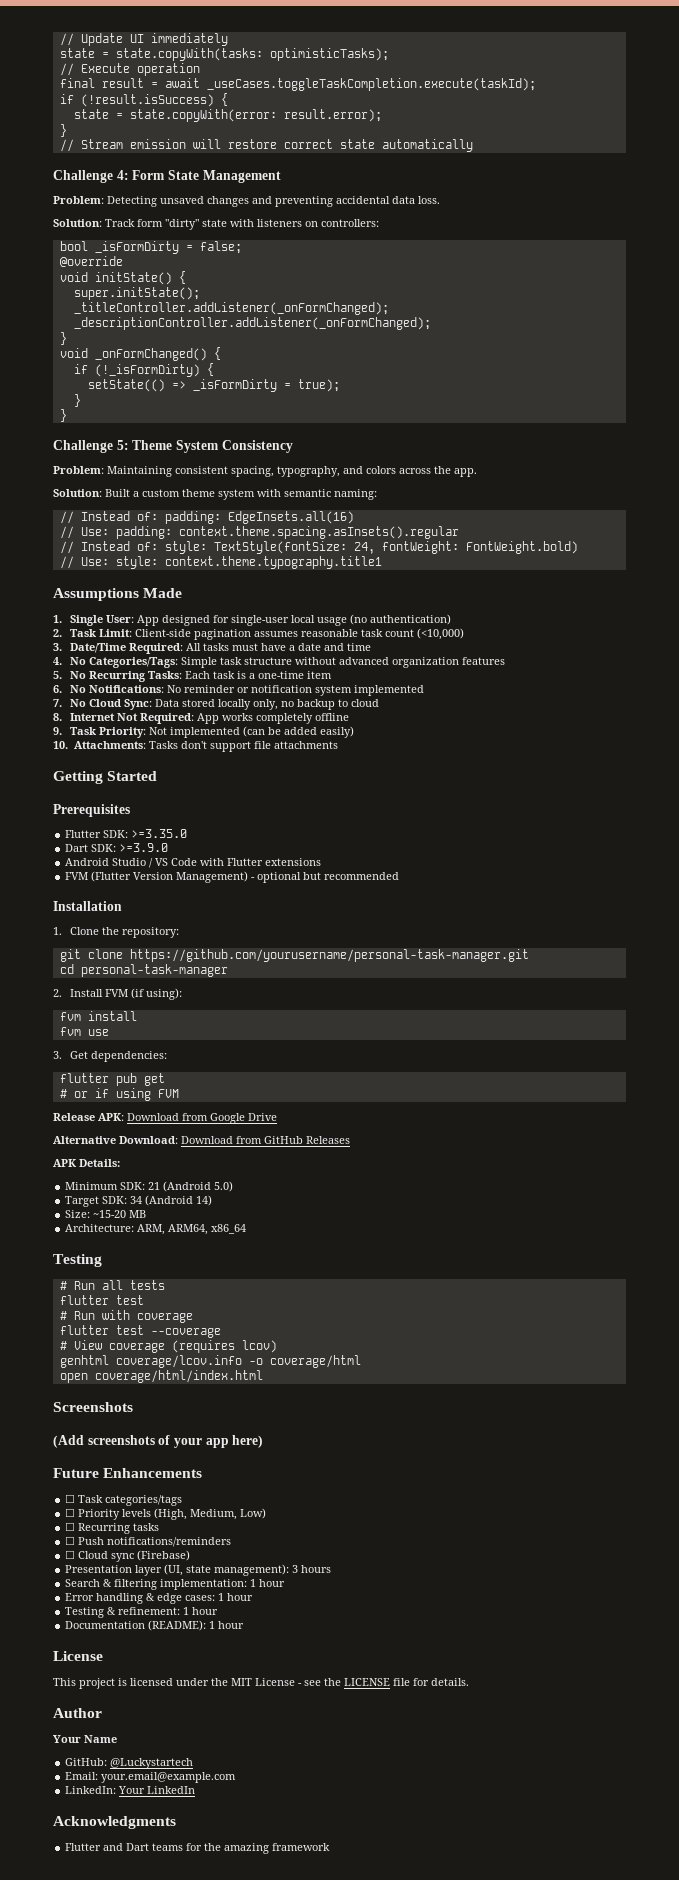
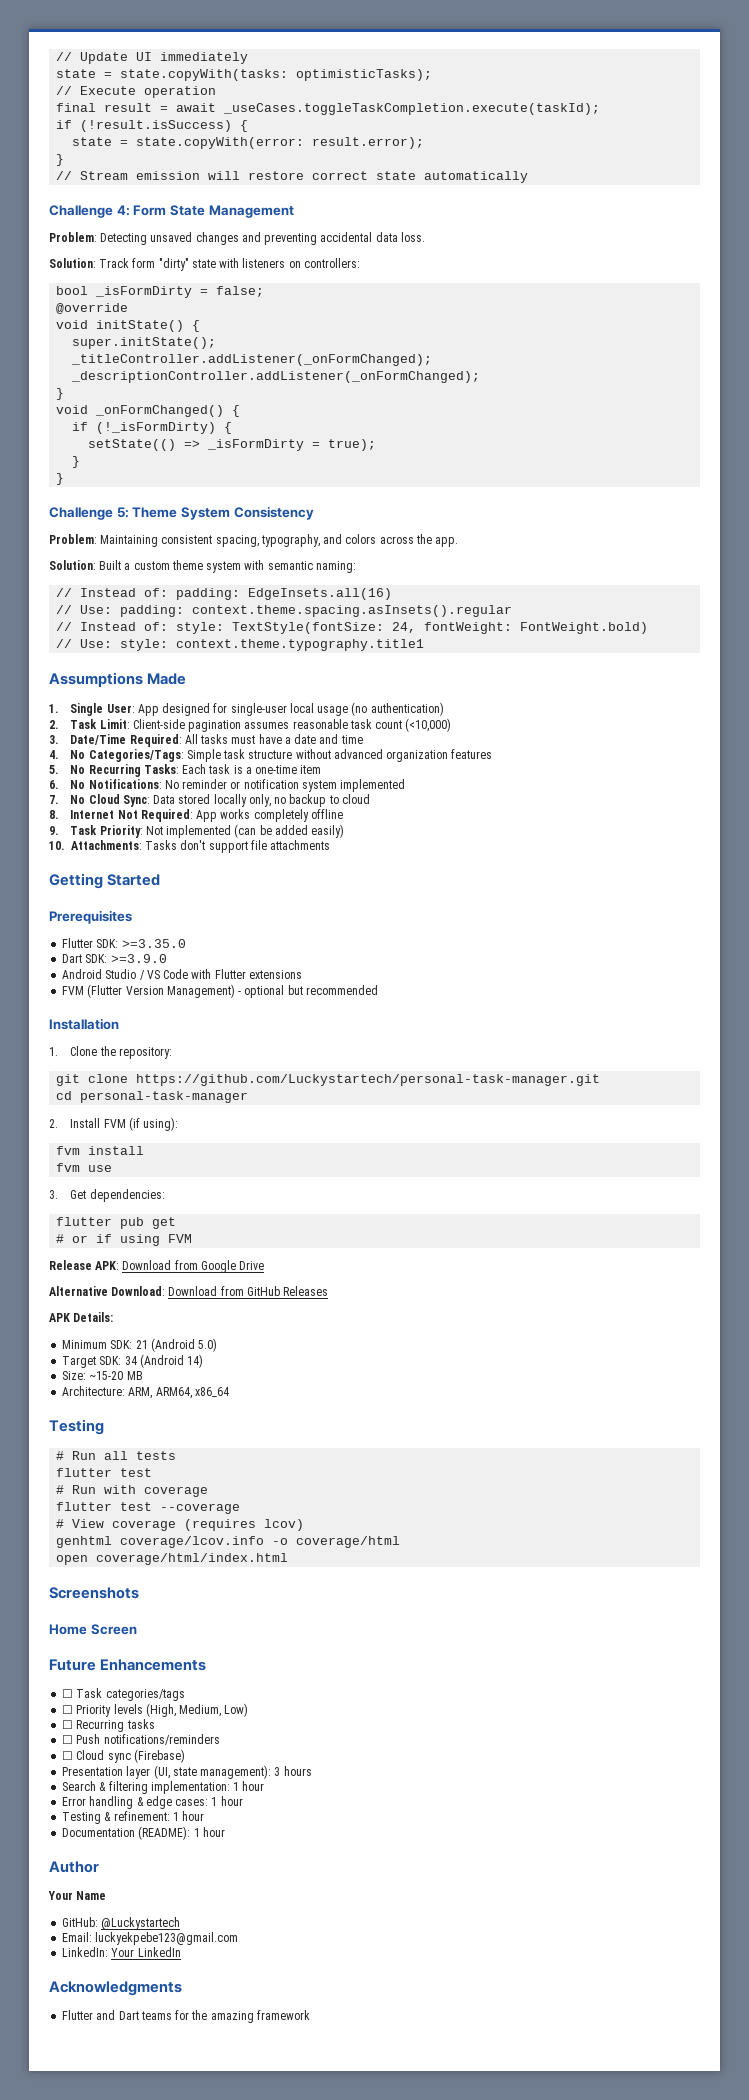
- git clone https://github.com/yourusername/personal-task-manager.git
+ git clone https://github.com/Luckystartech/personal-task-manager.git
- (Add screenshots of your app here)
+ Home Screen
  Documentation (README): 1 hour
- License
- This project is licensed under the MIT License - see the LICENSE file for details.
- Email: your.email@example.com
+ Email: luckyekpebe123@gmail.com

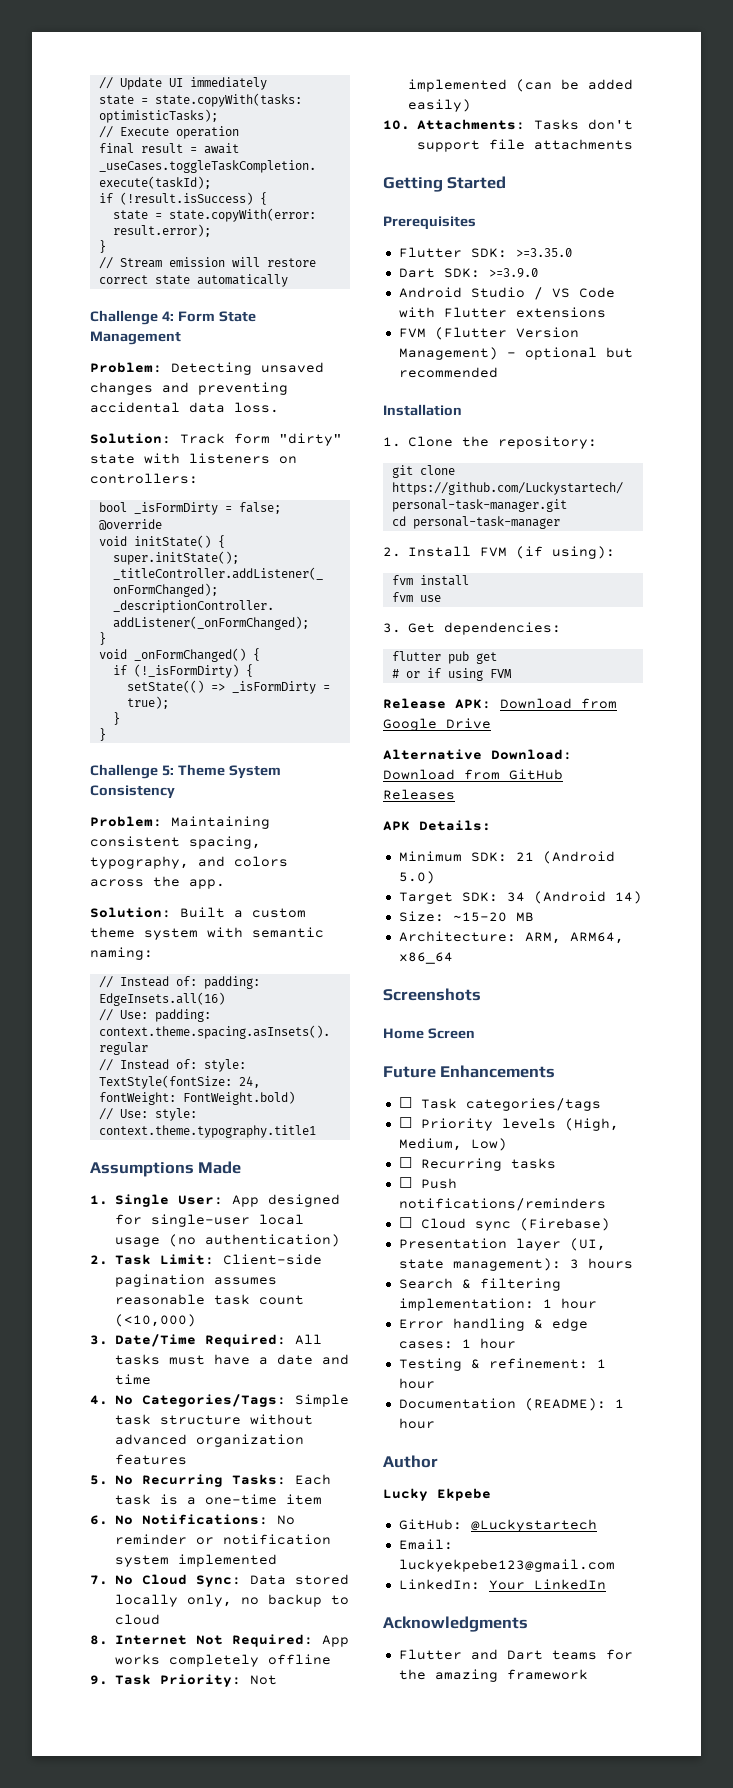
  Architecture: ARM, ARM64, x86_64
- Testing
- # Run all tests
- flutter test
- # Run with coverage
- flutter test --coverage
- # View coverage (requires lcov)
- genhtml coverage/lcov.info -o coverage/html
- open coverage/html/index.html
- Your Name
+ Lucky Ekpebe

